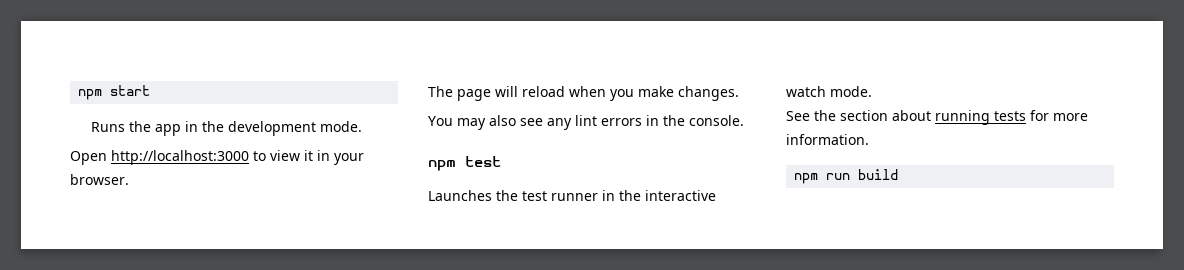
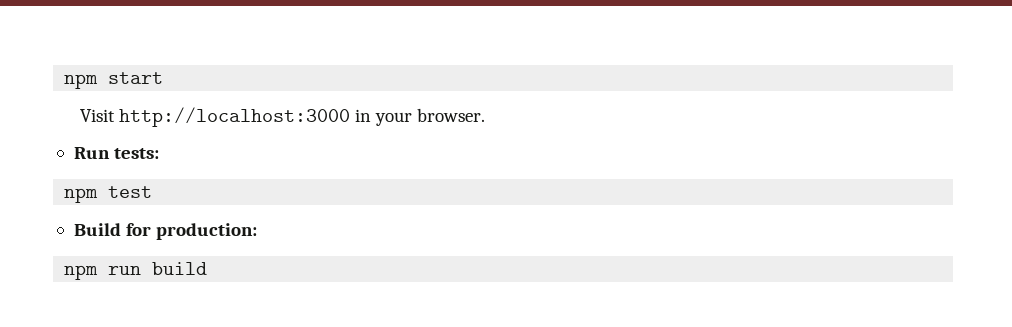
- Runs the app in the development mode.
- Open http://localhost:3000 to view it in your browser.
- The page will reload when you make changes.
- You may also see any lint errors in the console.
+ Visit http://localhost:3000 in your browser.
+ Run tests:
  npm test
- Launches the test runner in the interactive watch mode.
- See the section about running tests for more information.
+ Build for production:

